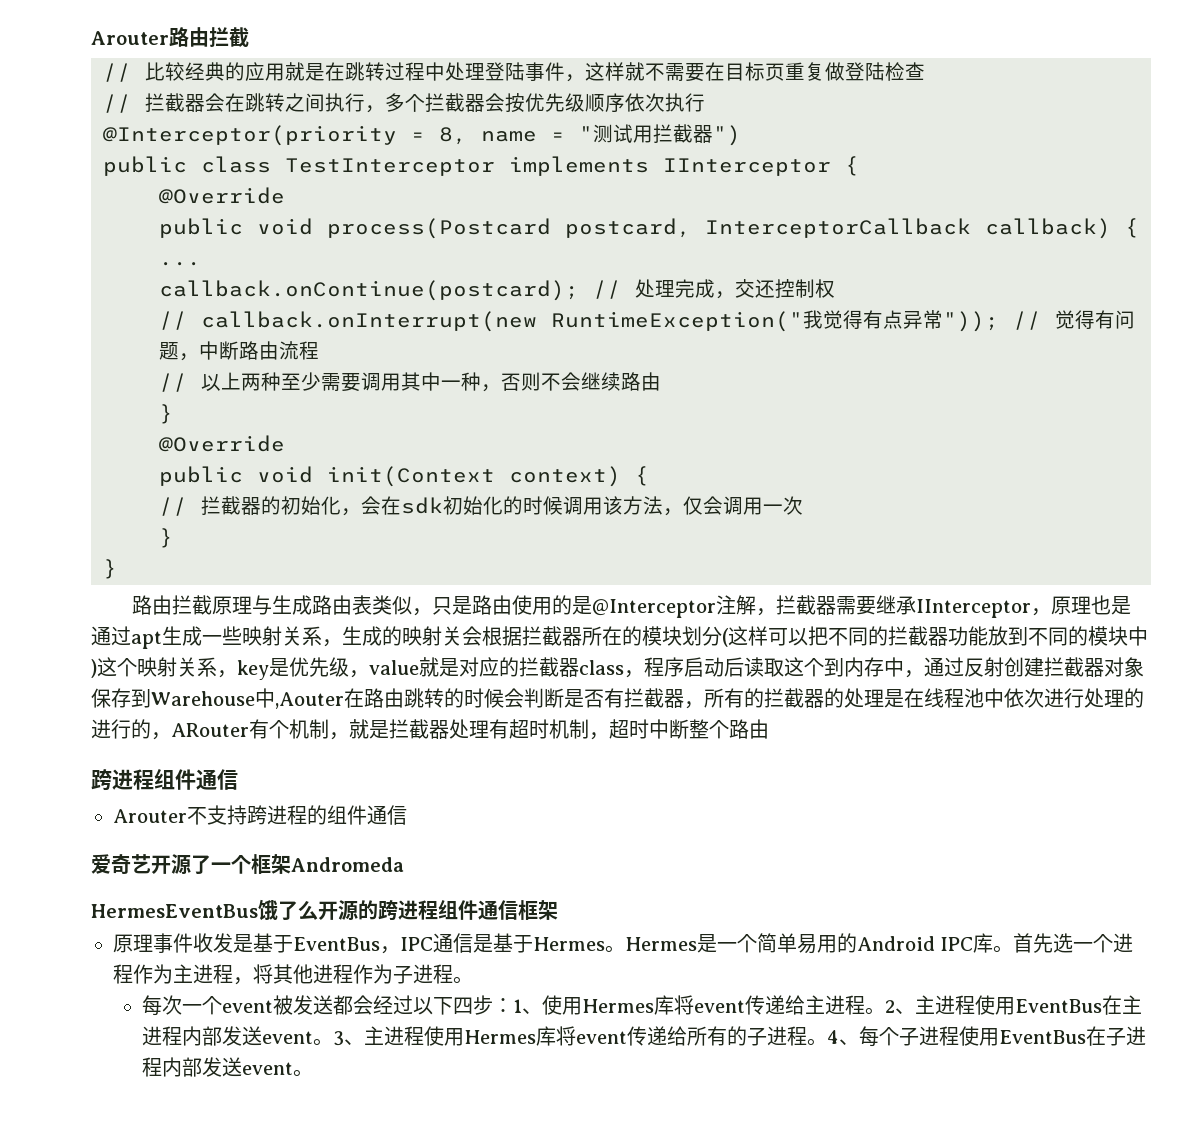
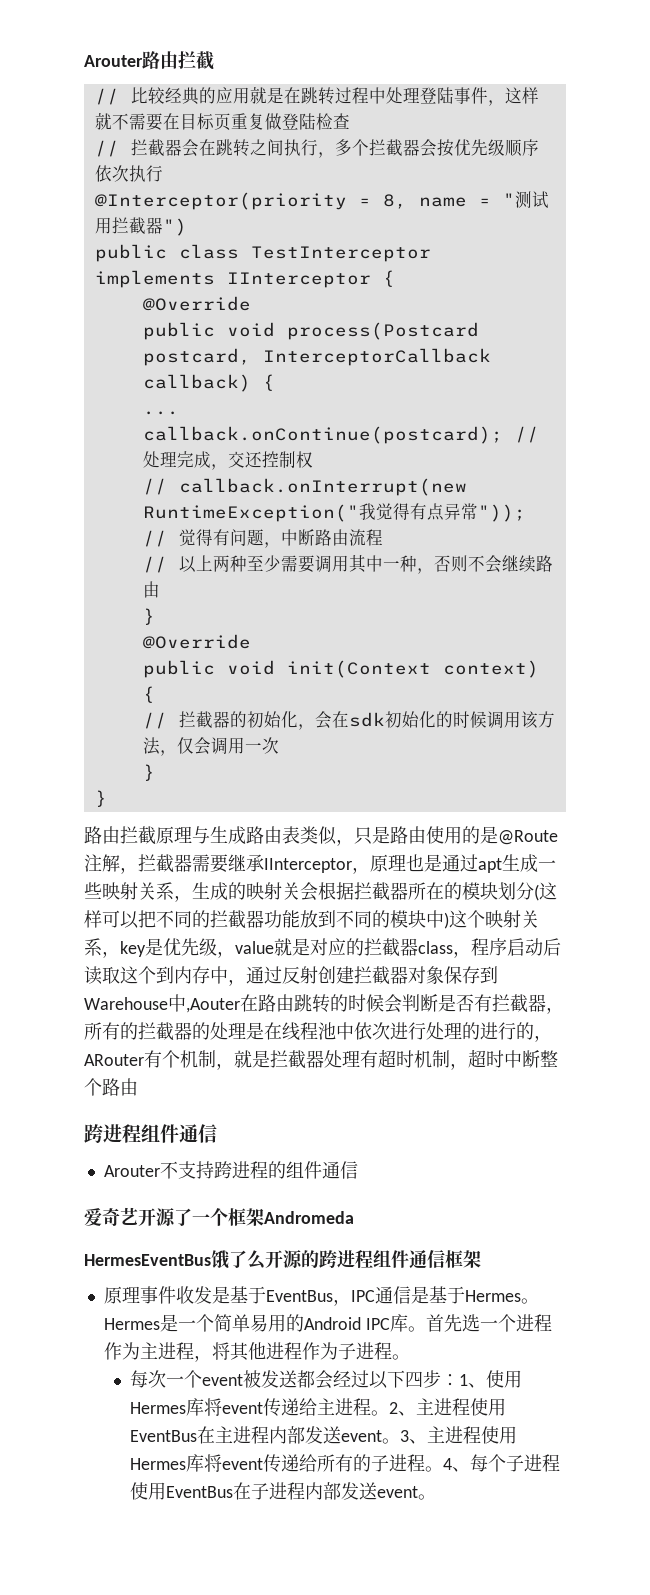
- 路由拦截原理与生成路由表类似，只是路由使用的是@Interceptor注解，拦截器需要继承IInterceptor，原理也是通过apt生成一些映射关系，生成的映射关会根据拦截器所在的模块划分(这样可以把不同的拦截器功能放到不同的模块中)这个映射关系，key是优先级，value就是对应的拦截器class，程序启动后读取这个到内存中，通过反射创建拦截器对象保存到Warehouse中,Aouter在路由跳转的时候会判断是否有拦截器，所有的拦截器的处理是在线程池中依次进行处理的进行的，ARouter有个机制，就是拦截器处理有超时机制，超时中断整个路由
+ 路由拦截原理与生成路由表类似，只是路由使用的是@Route注解，拦截器需要继承IInterceptor，原理也是通过apt生成一些映射关系，生成的映射关会根据拦截器所在的模块划分(这样可以把不同的拦截器功能放到不同的模块中)这个映射关系，key是优先级，value就是对应的拦截器class，程序启动后读取这个到内存中，通过反射创建拦截器对象保存到Warehouse中,Aouter在路由跳转的时候会判断是否有拦截器，所有的拦截器的处理是在线程池中依次进行处理的进行的，ARouter有个机制，就是拦截器处理有超时机制，超时中断整个路由

